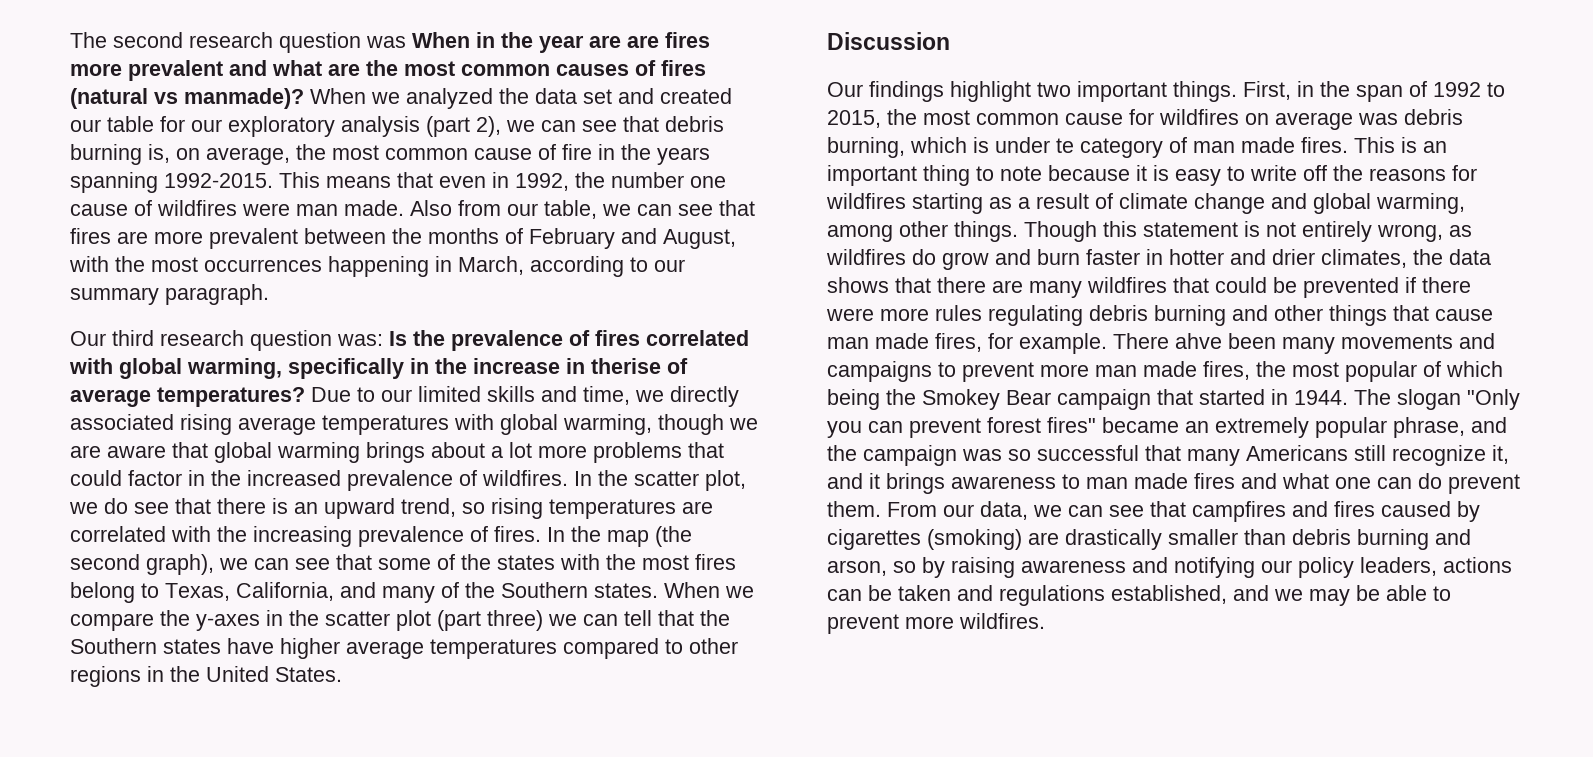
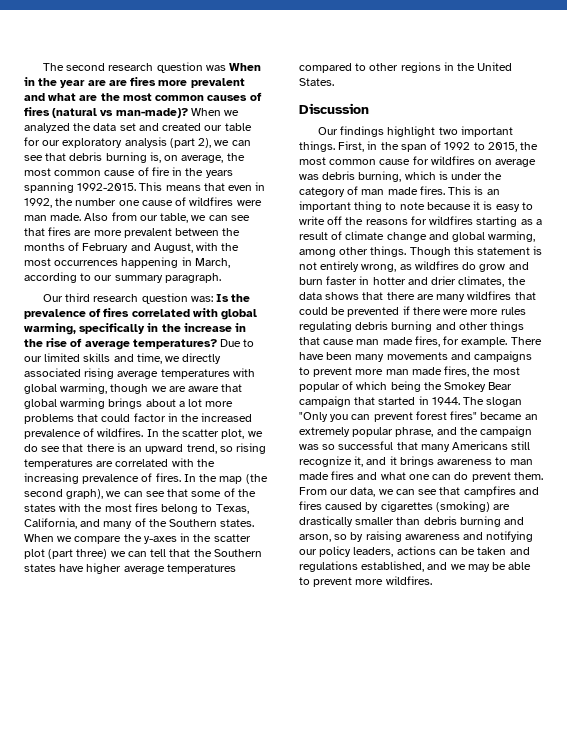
- The second research question was When in the year are are fires more prevalent and what are the most common causes of fires (natural vs manmade)?
+ The second research question was When in the year are are fires more prevalent and what are the most common causes of fires (natural vs man-made)?
- Our third research question was: Is the prevalence of fires correlated with global warming, specifically in the increase in therise of average temperatures?
+ Our third research question was: Is the prevalence of fires correlated with global warming, specifically in the increase in the rise of average temperatures?
- First, in the span of 1992 to 2015, the most common cause for wildfires on average was debris burning, which is under te category of man made fires.
+ First, in the span of 1992 to 2015, the most common cause for wildfires on average was debris burning, which is under the category of man made fires.
- There ahve been many movements and campaigns to prevent more man made fires, the most popular of which being the Smokey Bear campaign that started in 1944.
+ There have been many movements and campaigns to prevent more man made fires, the most popular of which being the Smokey Bear campaign that started in 1944.

